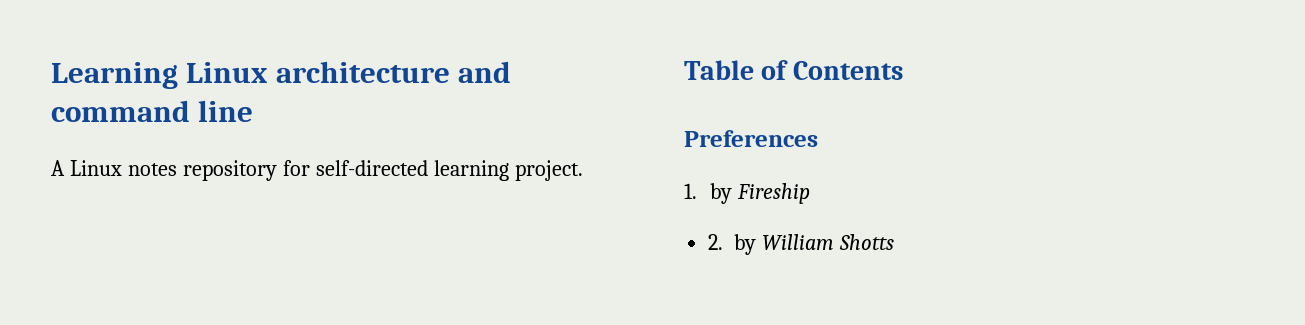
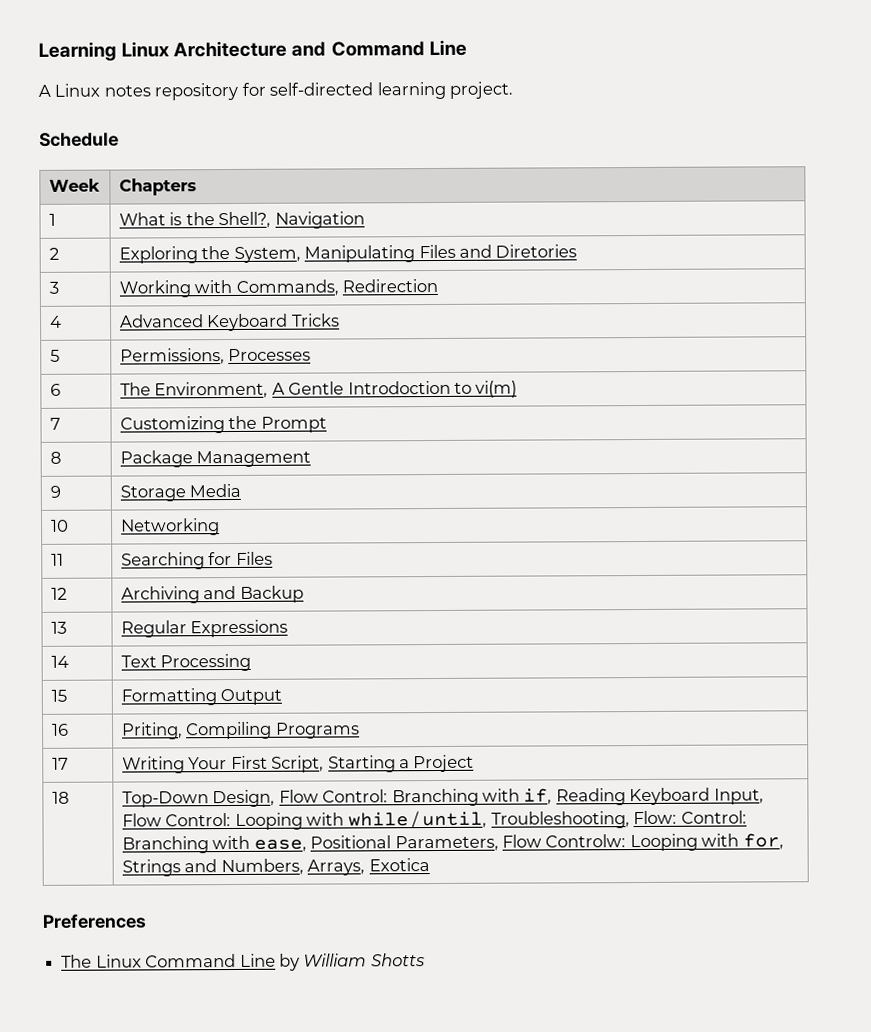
- Learning Linux architecture and command line
+ Learning Linux Architecture and Command Line
- Table of Contents
+ Schedule
+ Week | Chapters
+ 1 | What is the Shell?, Navigation
+ 2 | Exploring the System, Manipulating Files and Diretories
+ 3 | Working with Commands, Redirection
+ 4 | Advanced Keyboard Tricks
+ 5 | Permissions, Processes
+ 6 | The Environment, A Gentle Introdoction to vi(m)
+ 7 | Customizing the Prompt
+ 8 | Package Management
+ 9 | Storage Media
+ 10 | Networking
+ 11 | Searching for Files
+ 12 | Archiving and Backup
+ 13 | Regular Expressions
+ 14 | Text Processing
+ 15 | Formatting Output
+ 16 | Priting, Compiling Programs
+ 17 | Writing Your First Script, Starting a Project
+ 18 | Top-Down Design, Flow Control: Branching with if, Reading Keyboard Input, Flow Control: Looping with while / until, Troubleshooting, Flow: Control: Branching with ease, Positional Parameters, Flow Controlw: Looping with for, Strings and Numbers, Arrays, Exotica
  Preferences
- 1. by Fireship
- 2. by William Shotts
+ The Linux Command Line by William Shotts

